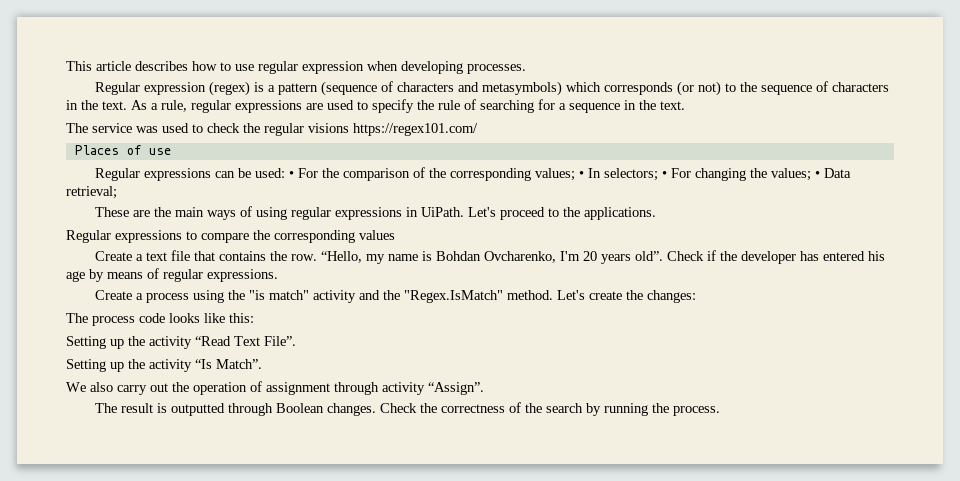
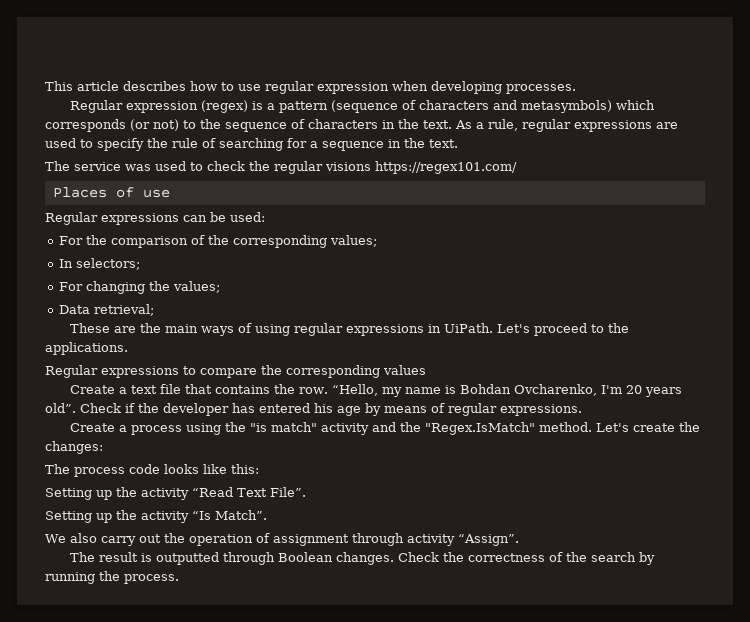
- Regular expressions can be used: • For the comparison of the corresponding values; • In selectors; • For changing the values; • Data retrieval;
+ Regular expressions can be used:
+ For the comparison of the corresponding values;
+ In selectors;
+ For changing the values;
+ Data retrieval;

